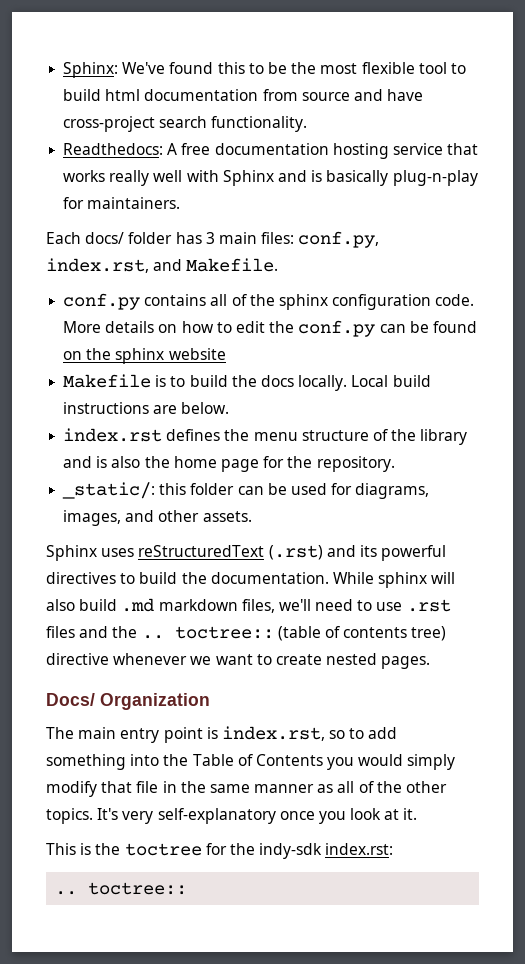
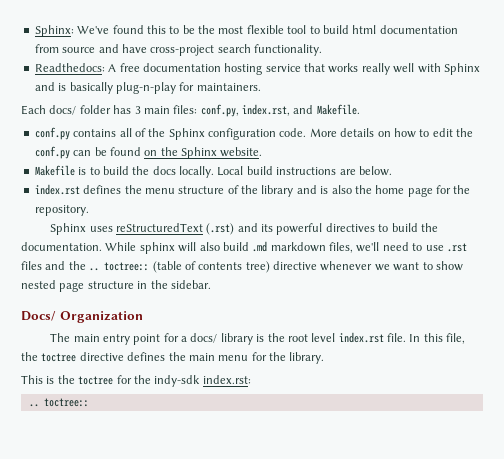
- conf.py contains all of the sphinx configuration code.
+ conf.py contains all of the Sphinx configuration code.
- More details on how to edit the conf.py can be found on the sphinx website
+ More details on how to edit the conf.py can be found on the Sphinx website.
- _static/: this folder can be used for diagrams, images, and other assets.
- While sphinx will also build .md markdown files, we'll need to use .rst files and the .. toctree:: (table of contents tree) directive whenever we want to create nested pages.
+ While sphinx will also build .md markdown files, we'll need to use .rst files and the .. toctree:: (table of contents tree) directive whenever we want to show nested page structure in the sidebar.
- The main entry point is index.rst, so to add something into the Table of Contents you would simply modify that file in the same manner as all of the other topics. It's very self-explanatory once you look at it.
+ The main entry point for a docs/ library is the root level index.rst file. In this file, the toctree directive defines the main menu for the library.

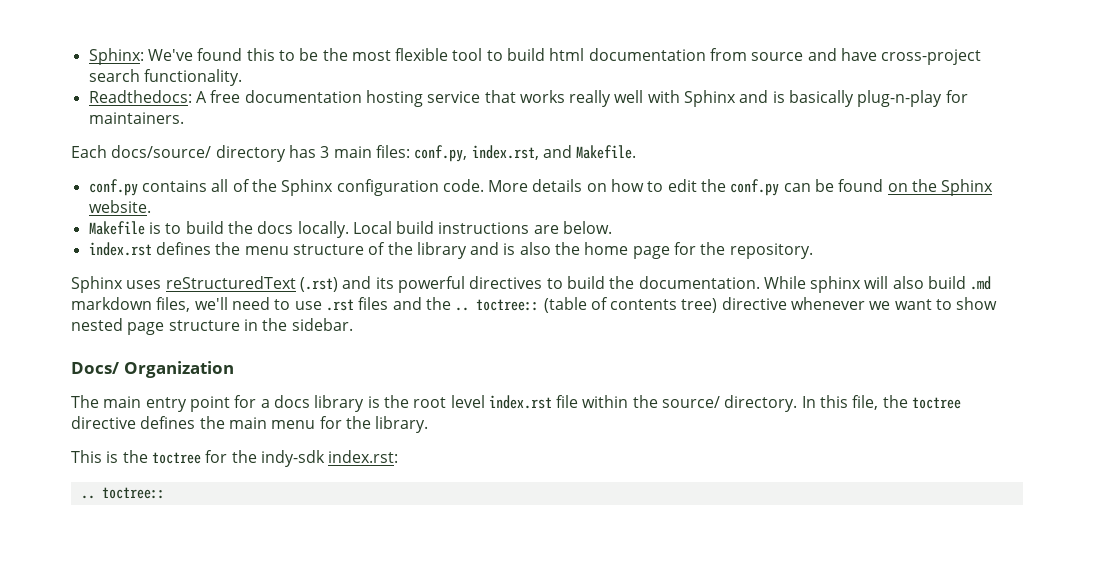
- Each docs/ folder has 3 main files: conf.py, index.rst, and Makefile.
+ Each docs/source/ directory has 3 main files: conf.py, index.rst, and Makefile.
- The main entry point for a docs/ library is the root level index.rst file.
+ The main entry point for a docs library is the root level index.rst file within the source/ directory.

